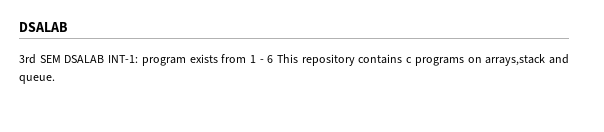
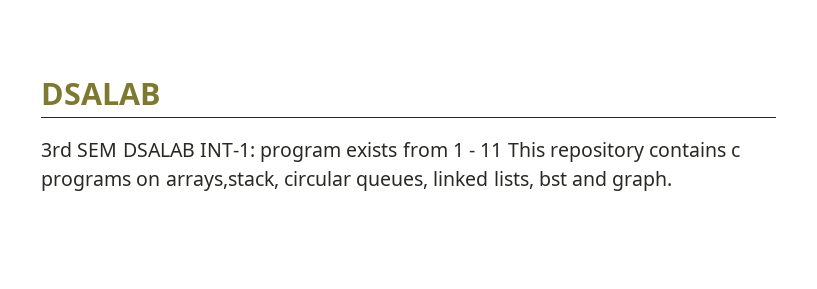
- 3rd SEM DSALAB INT-1: program exists from 1 - 6 This repository contains c programs on arrays,stack and queue.
+ 3rd SEM DSALAB INT-1: program exists from 1 - 11 This repository contains c programs on arrays,stack, circular queues, linked lists, bst and graph.

